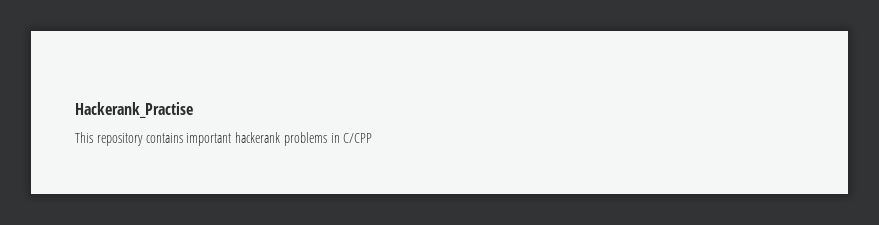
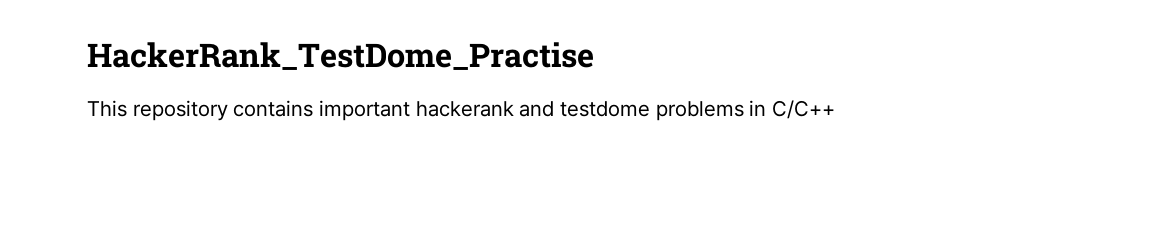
- Hackerank_Practise
+ HackerRank_TestDome_Practise
- This repository contains important hackerank problems in C/CPP
+ This repository contains important hackerank and testdome problems in C/C++

